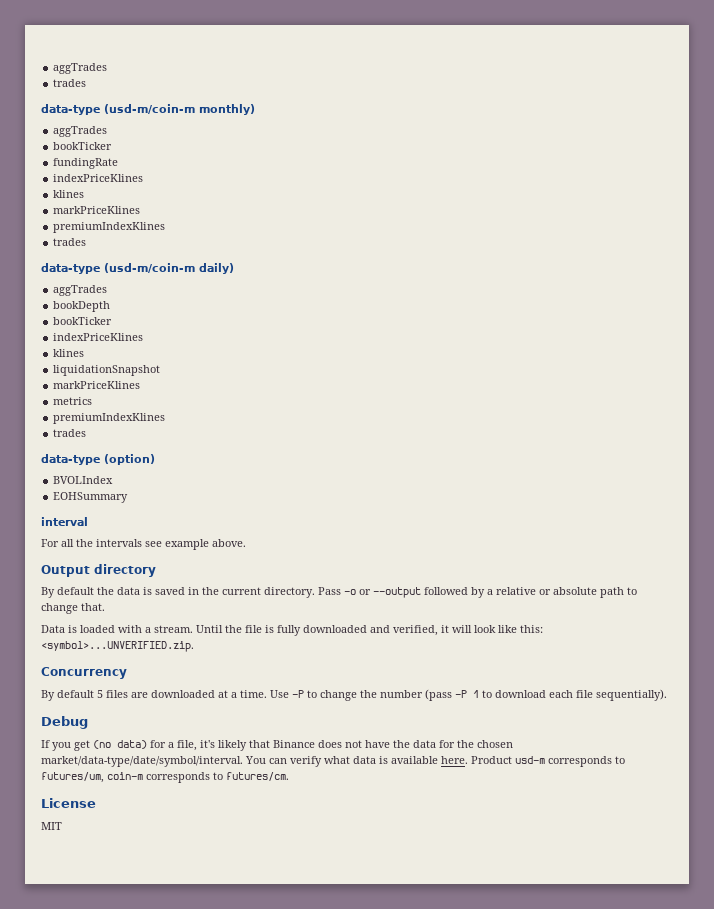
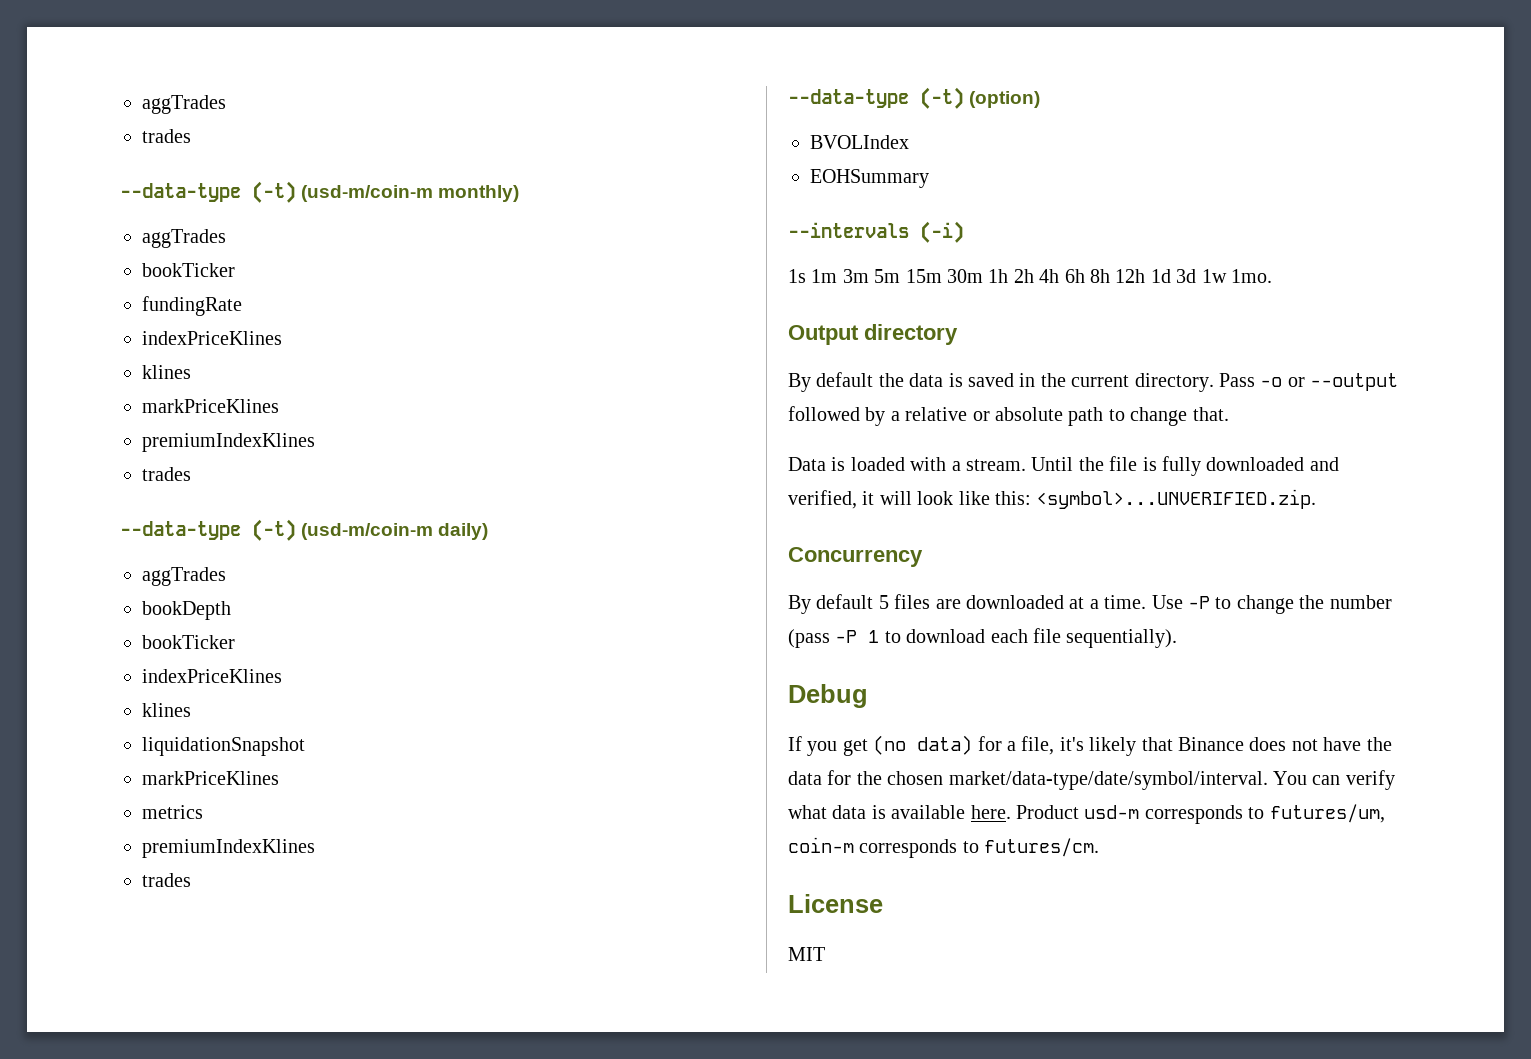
- data-type (usd-m/coin-m monthly)
+ --data-type (-t) (usd-m/coin-m monthly)
- data-type (usd-m/coin-m daily)
+ --data-type (-t) (usd-m/coin-m daily)
- data-type (option)
+ --data-type (-t) (option)
- interval
- For all the intervals see example above.
+ --intervals (-i)
+ 1s 1m 3m 5m 15m 30m 1h 2h 4h 6h 8h 12h 1d 3d 1w 1mo.

